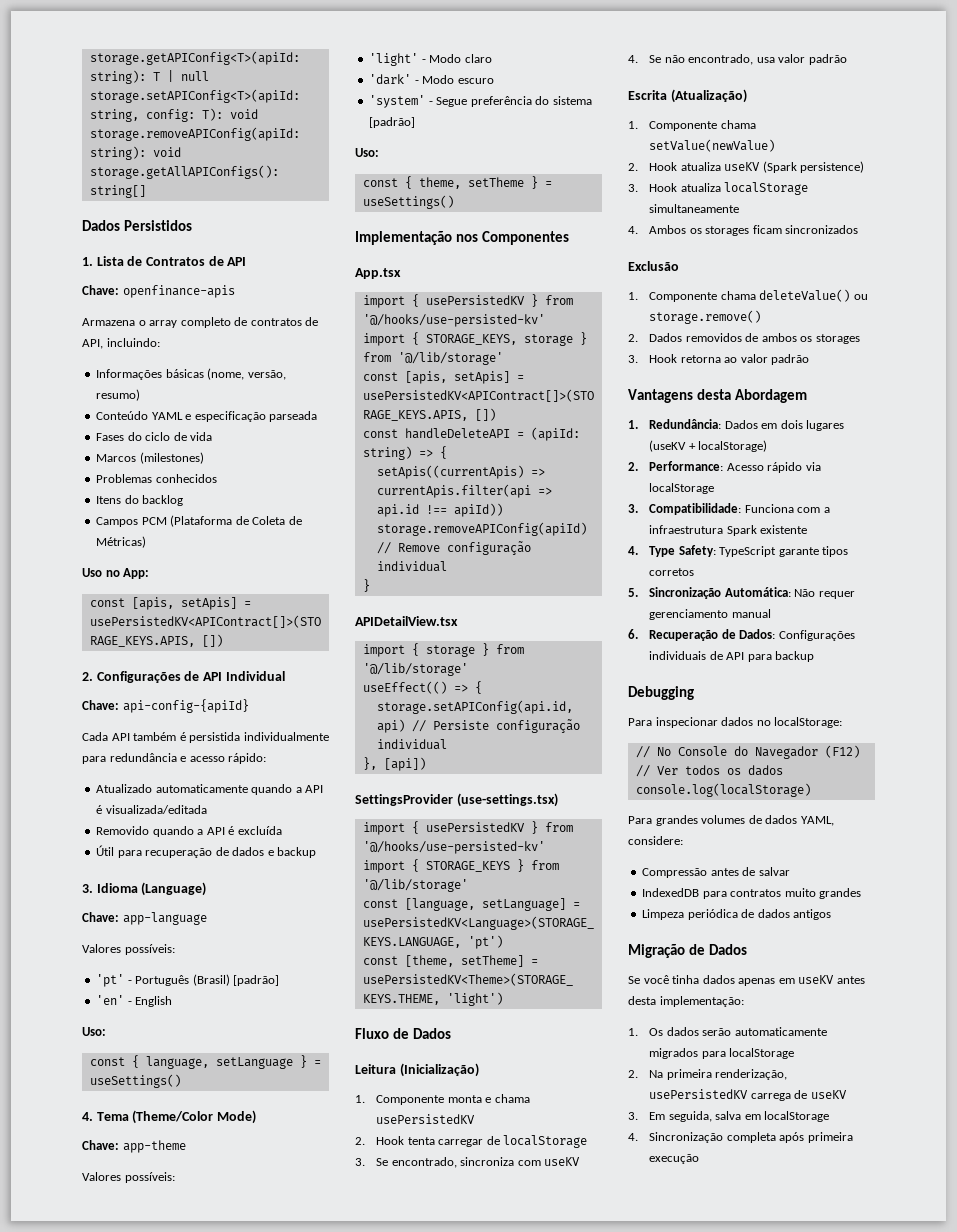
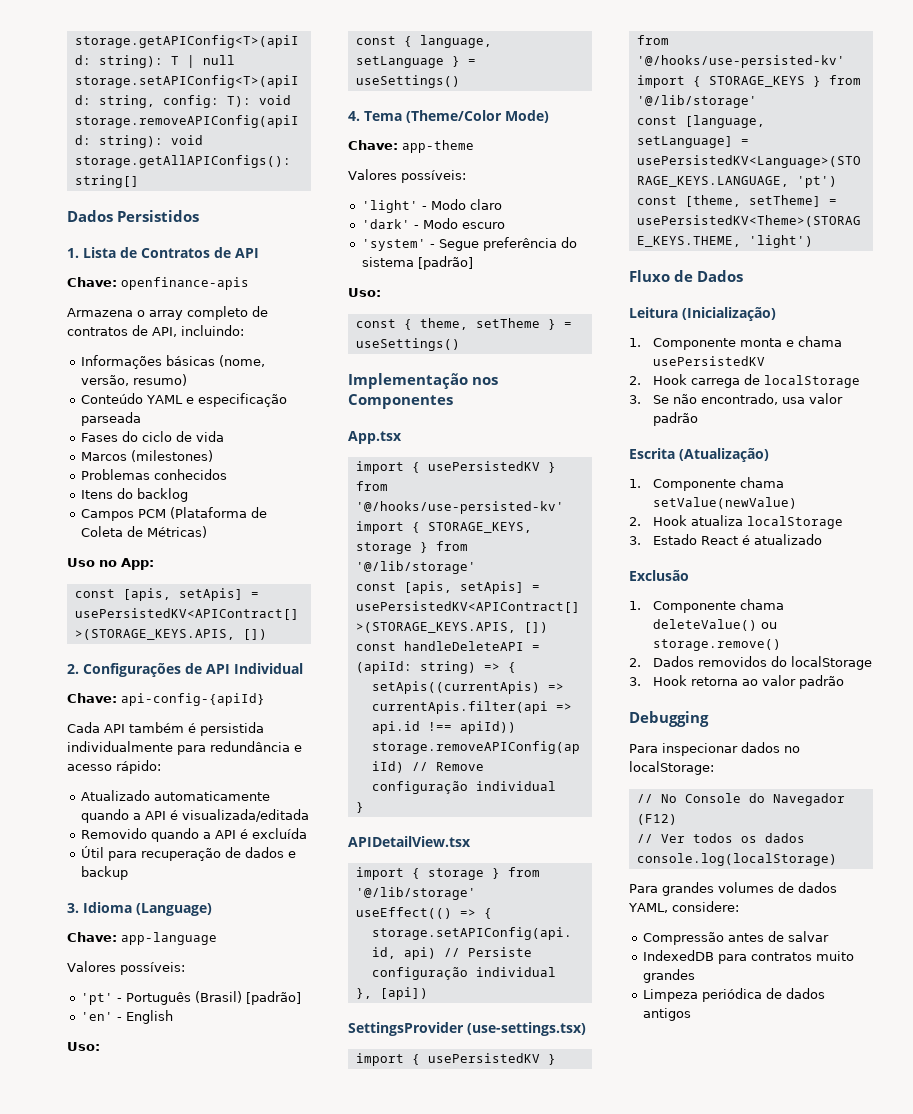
- 2. Hook tenta carregar de localStorage
+ 2. Hook carrega de localStorage
- 3. Se encontrado, sincroniza com useKV
- 4. Se não encontrado, usa valor padrão
+ 3. Se não encontrado, usa valor padrão
- 2. Hook atualiza useKV (Spark persistence)
- 3. Hook atualiza localStorage simultaneamente
- 4. Ambos os storages ficam sincronizados
+ 2. Hook atualiza localStorage
+ 3. Estado React é atualizado
- 2. Dados removidos de ambos os storages
+ 2. Dados removidos do localStorage
- Vantagens desta Abordagem
- 1. Redundância: Dados em dois lugares (useKV + localStorage)
- 2. Performance: Acesso rápido via localStorage
- 3. Compatibilidade: Funciona com a infraestrutura Spark existente
- 4. Type Safety: TypeScript garante tipos corretos
- 5. Sincronização Automática: Não requer gerenciamento manual
- 6. Recuperação de Dados: Configurações individuais de API para backup
- Migração de Dados
- Se você tinha dados apenas em useKV antes desta implementação:
- 1. Os dados serão automaticamente migrados para localStorage
- 2. Na primeira renderização, usePersistedKV carrega de useKV
- 3. Em seguida, salva em localStorage
- 4. Sincronização completa após primeira execução

